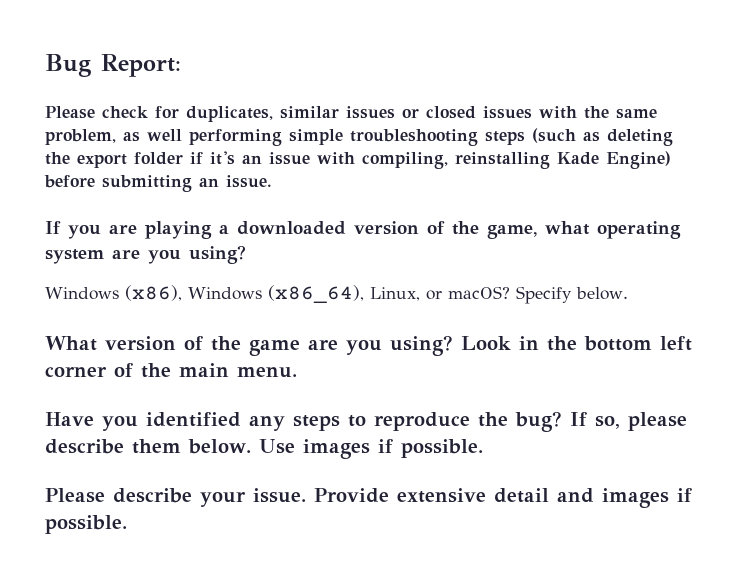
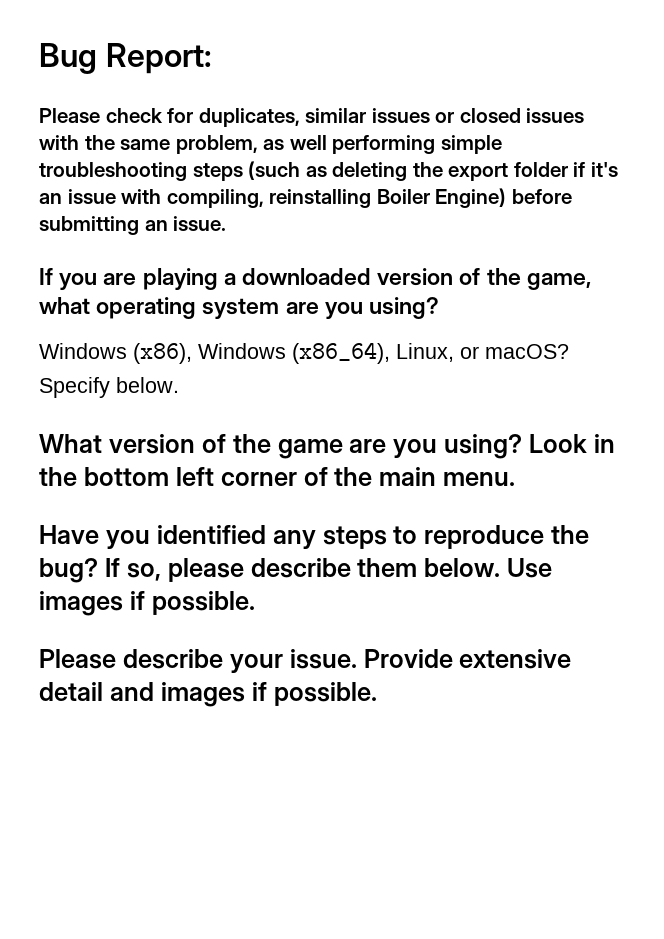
- Please check for duplicates, similar issues or closed issues with the same problem, as well performing simple troubleshooting steps (such as deleting the export folder if it's an issue with compiling, reinstalling Kade Engine) before submitting an issue.
+ Please check for duplicates, similar issues or closed issues with the same problem, as well performing simple troubleshooting steps (such as deleting the export folder if it's an issue with compiling, reinstalling Boiler Engine) before submitting an issue.

